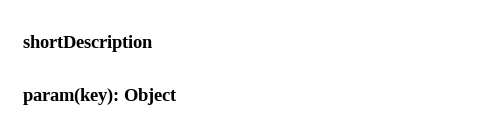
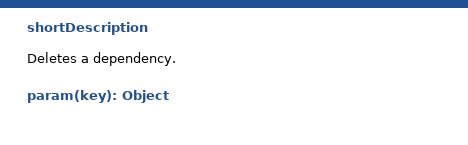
+ Deletes a dependency.

